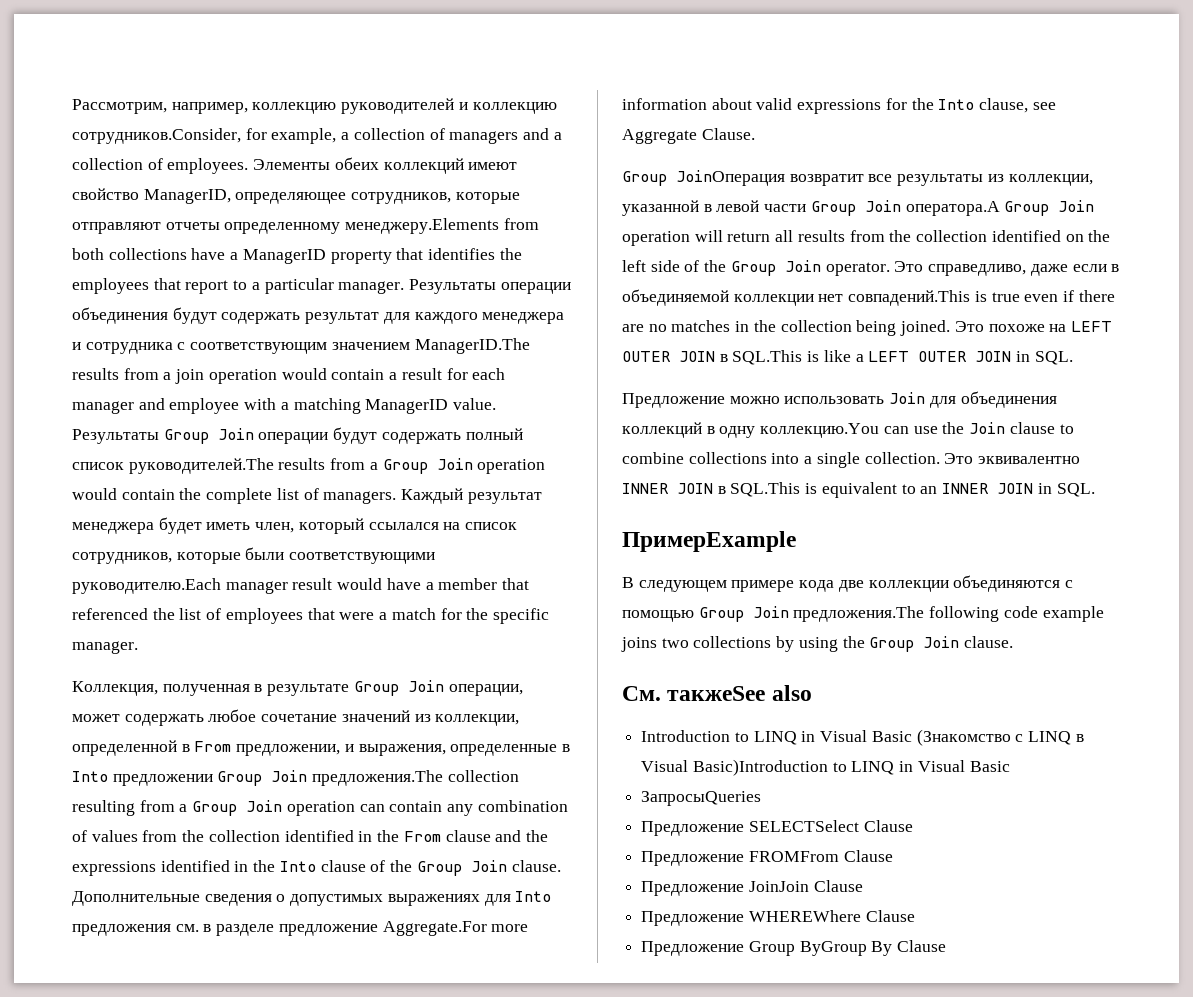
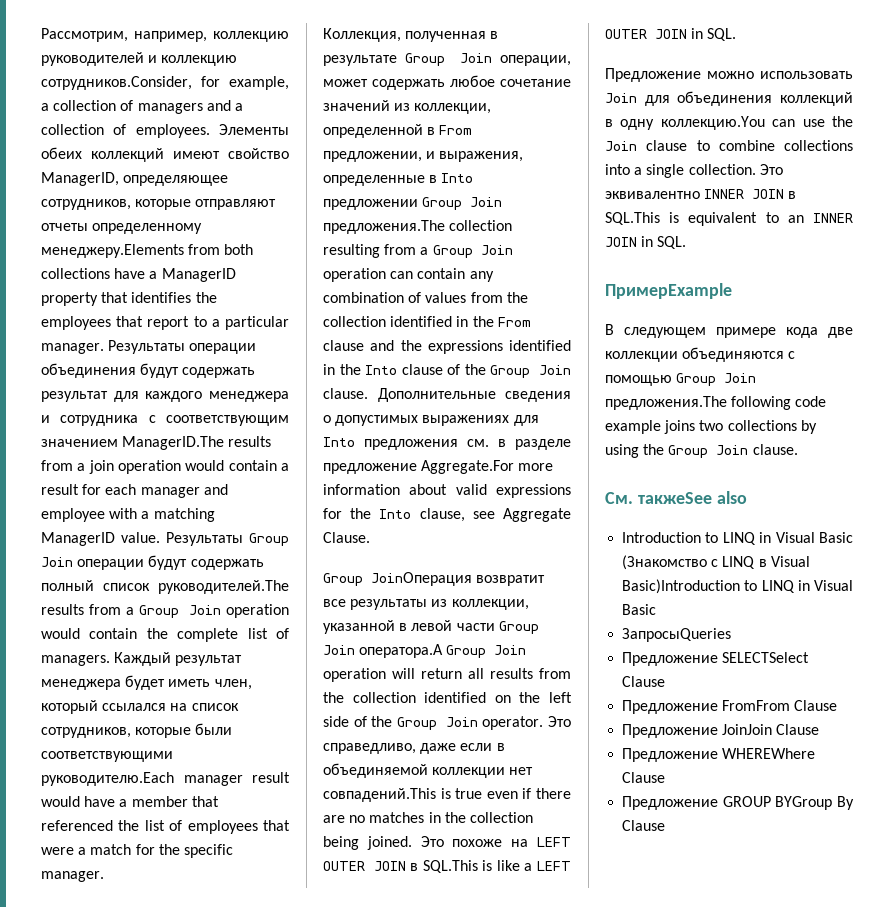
- Предложение FROMFrom Clause
+ Предложение FromFrom Clause
- Предложение Group ByGroup By Clause
+ Предложение GROUP BYGroup By Clause

